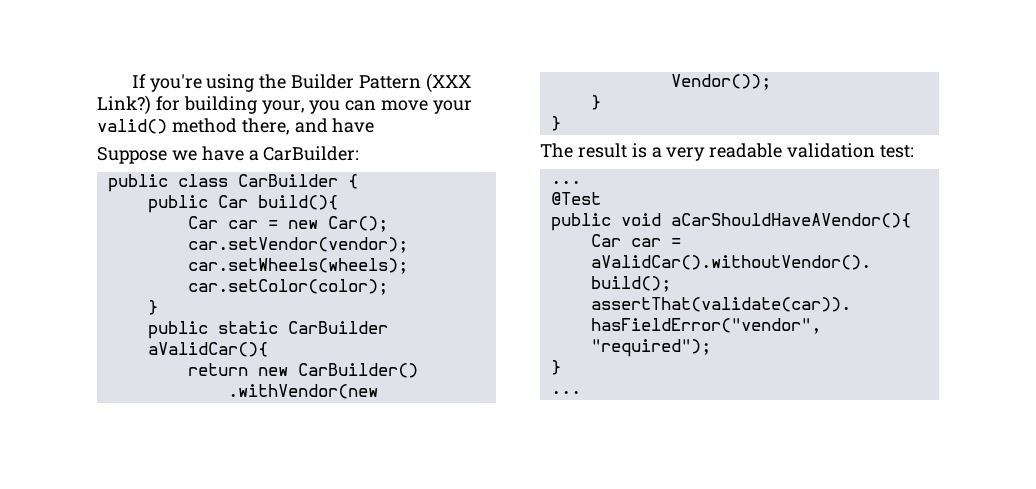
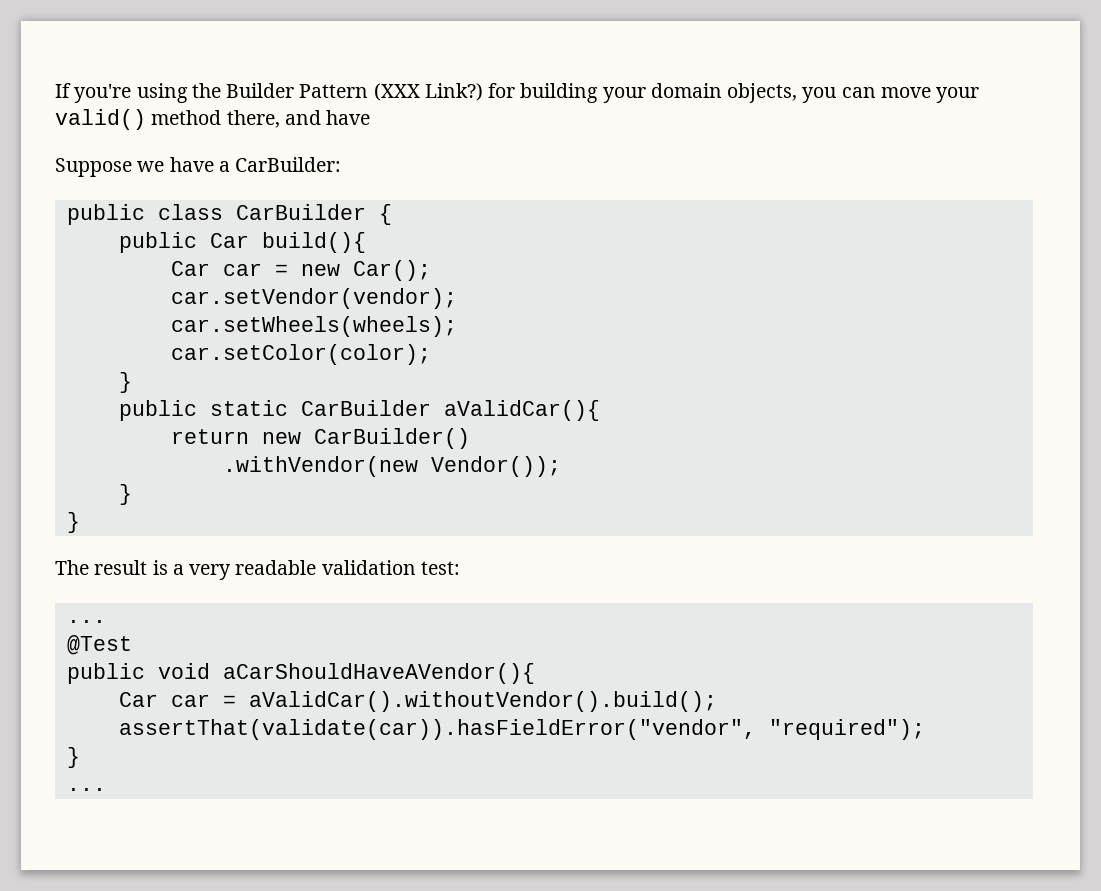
- If you're using the Builder Pattern (XXX Link?) for building your, you can move your valid() method there, and have
+ If you're using the Builder Pattern (XXX Link?) for building your domain objects, you can move your valid() method there, and have

